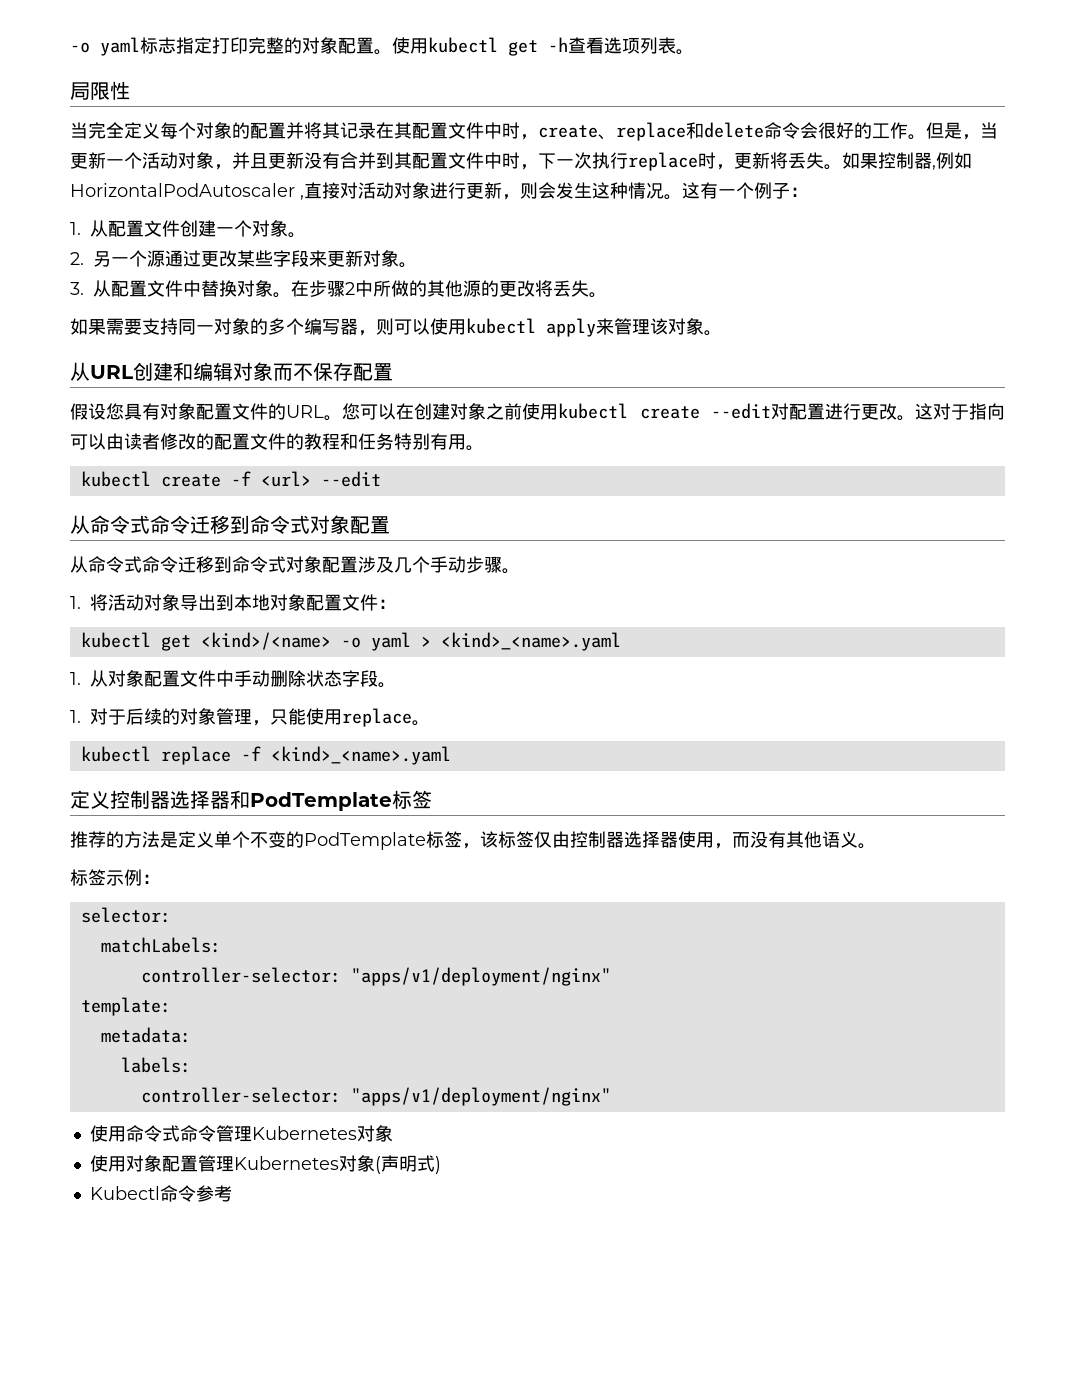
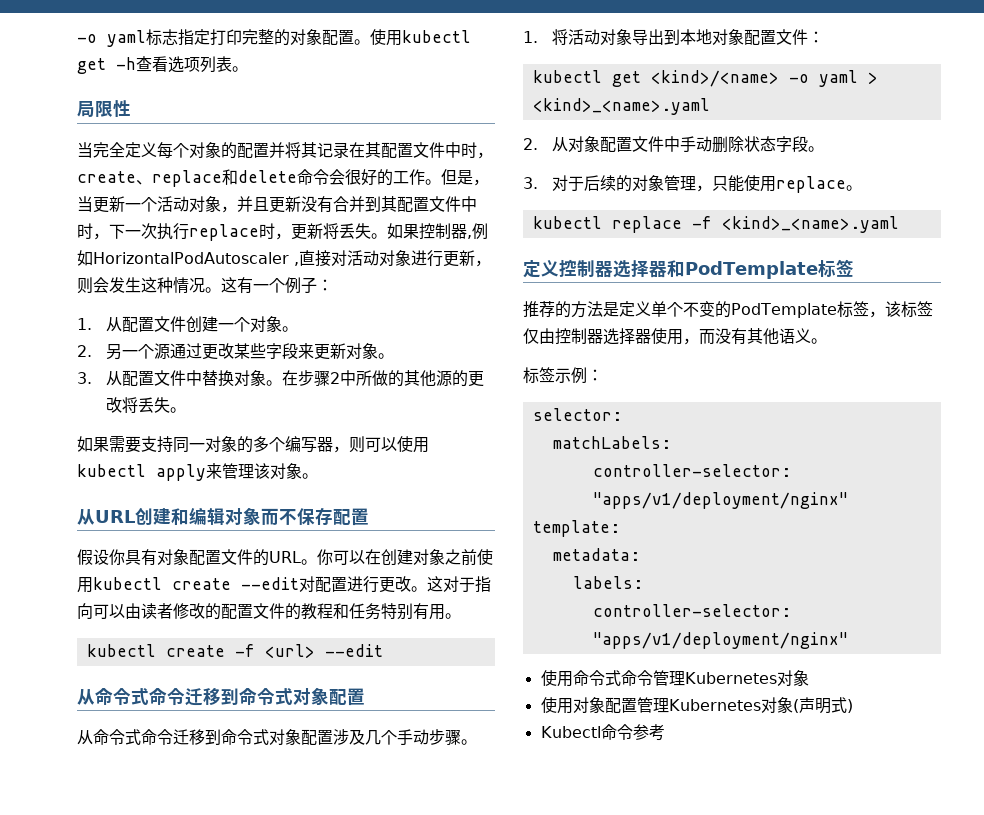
- 假设您具有对象配置文件的URL。
+ 假设你具有对象配置文件的URL。
- 您可以在创建对象之前使用kubectl create --edit对配置进行更改。
+ 你可以在创建对象之前使用kubectl create --edit对配置进行更改。
- 1.从对象配置文件中手动删除状态字段。
+ 2.从对象配置文件中手动删除状态字段。
- 1.对于后续的对象管理，只能使用replace。
+ 3.对于后续的对象管理，只能使用replace。

